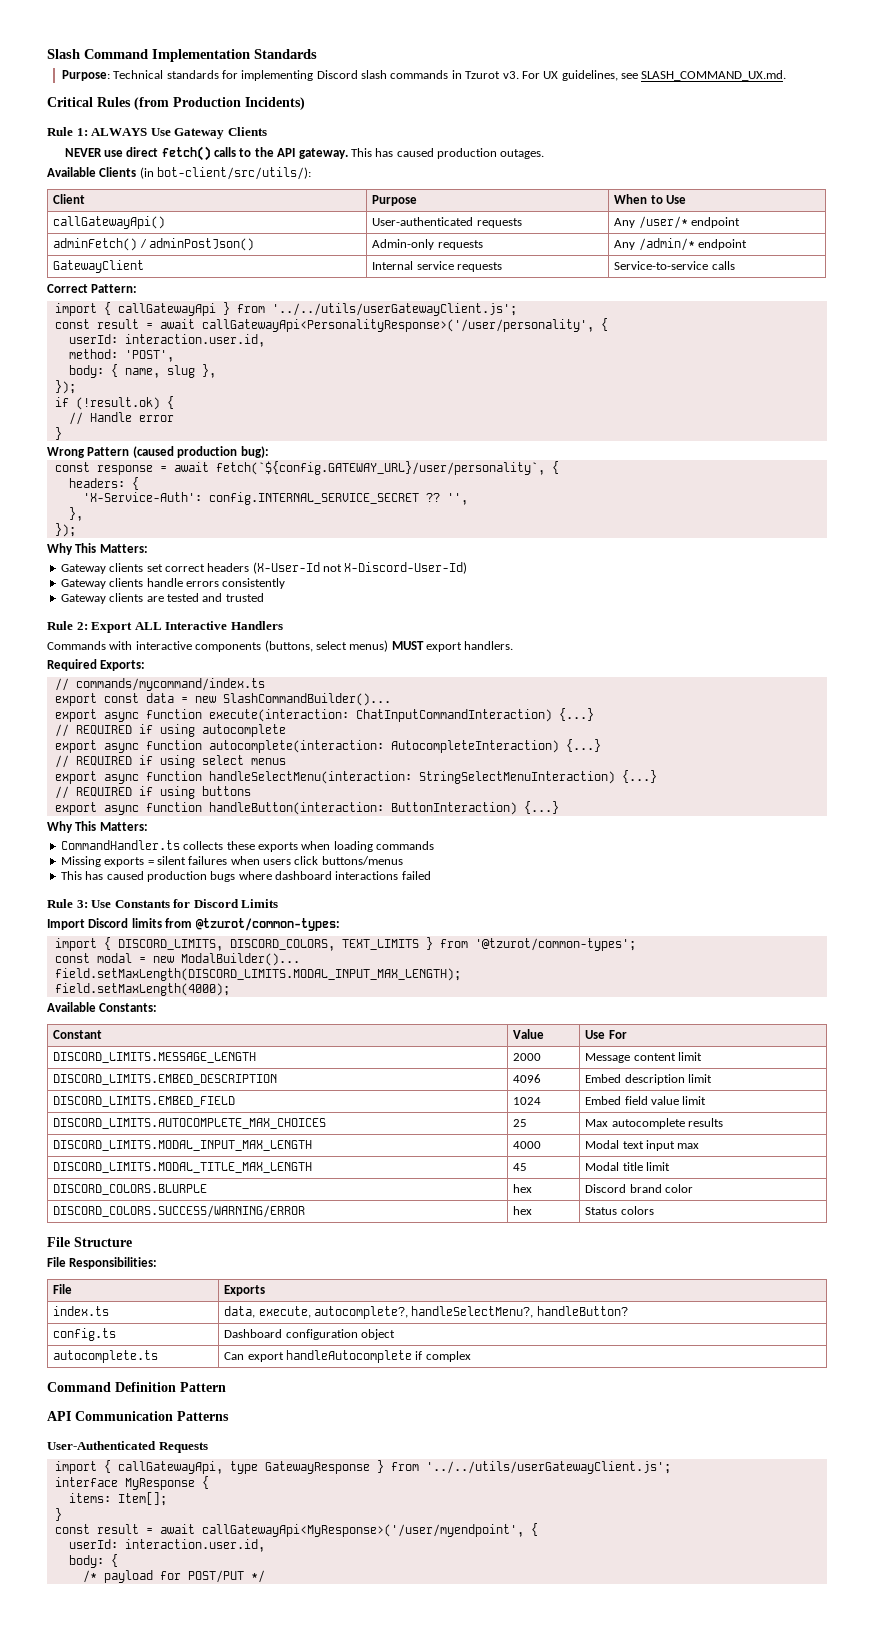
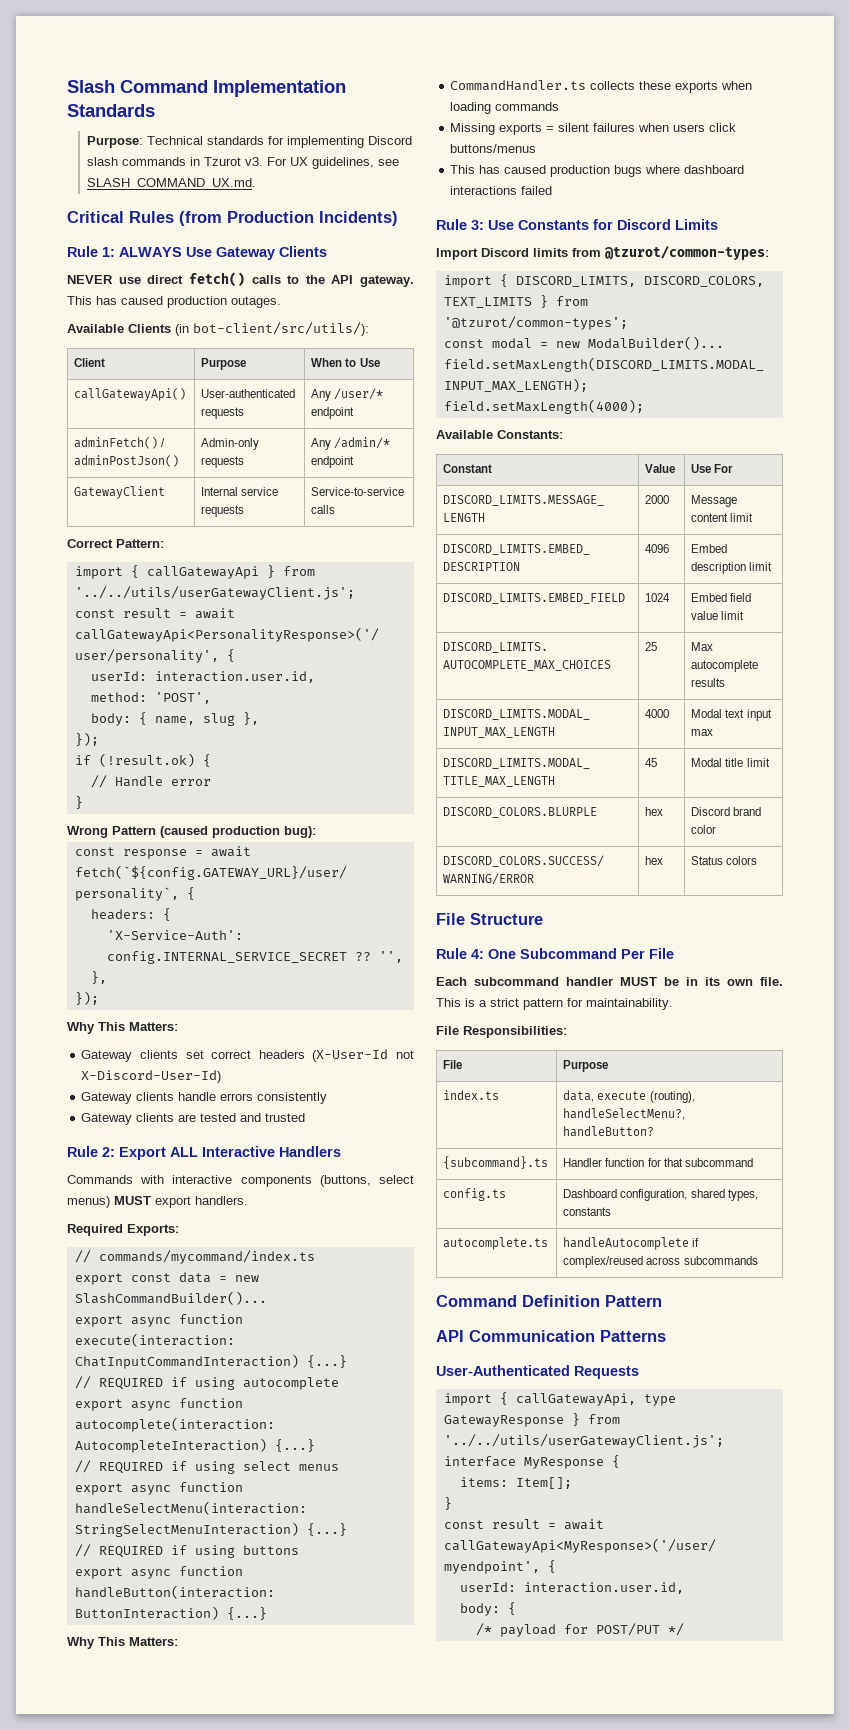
+ Rule 4: One Subcommand Per File
+ Each subcommand handler MUST be in its own file. This is a strict pattern for maintainability.
- File | Exports
+ File | Purpose
- index.ts | data, execute, autocomplete?, handleSelectMenu?, handleButton?
+ index.ts | data, execute (routing), handleSelectMenu?, handleButton?
- config.ts | Dashboard configuration object
- autocomplete.ts | Can export handleAutocomplete if complex
+ {subcommand}.ts | Handler function for that subcommand
+ config.ts | Dashboard configuration, shared types, constants
+ autocomplete.ts | handleAutocomplete if complex/reused across subcommands

